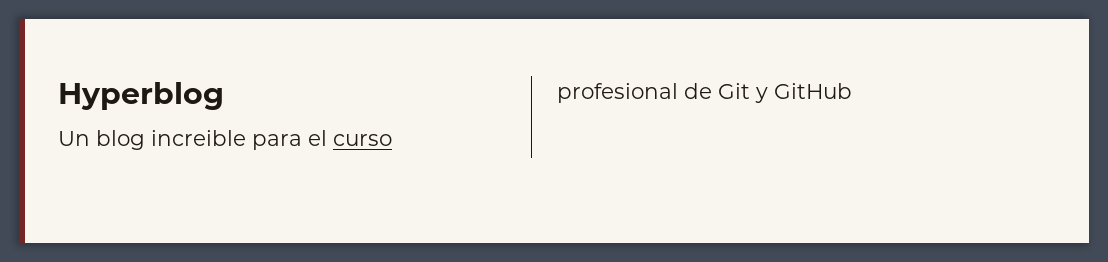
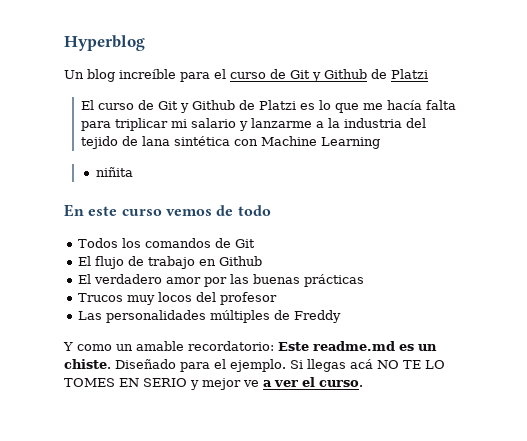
- Un blog increible para el curso profesional de Git y GitHub
+ Un blog increíble para el curso de Git y Github de Platzi
+ El curso de Git y Github de Platzi es lo que me hacía falta para triplicar mi salario y lanzarme a la industria del tejido de lana sintética con Machine Learning
+ niñita
+ En este curso vemos de todo
+ Todos los comandos de Git
+ El flujo de trabajo en Github
+ El verdadero amor por las buenas prácticas
+ Trucos muy locos del profesor
+ Las personalidades múltiples de Freddy
+ Y como un amable recordatorio: Este readme.md es un chiste. Diseñado para el ejemplo. Si llegas acá NO TE LO TOMES EN SERIO y mejor ve a ver el curso.

